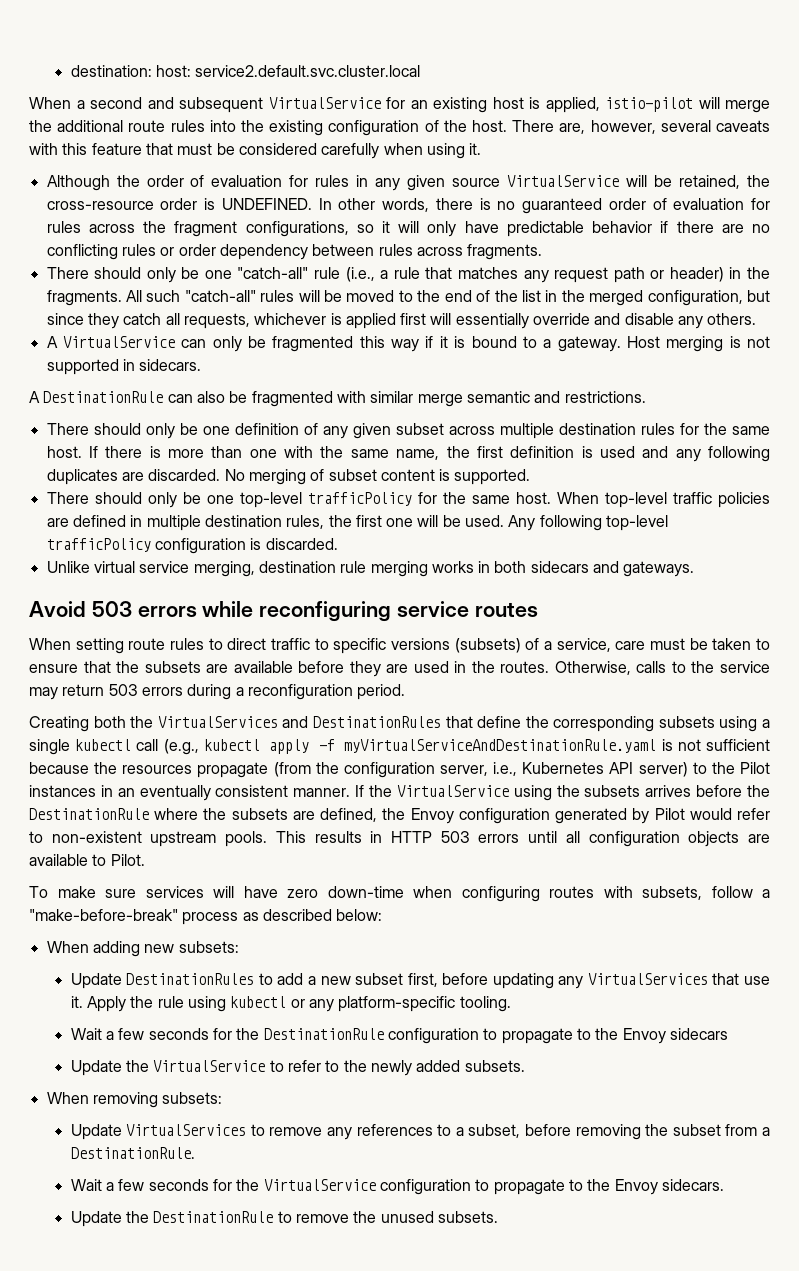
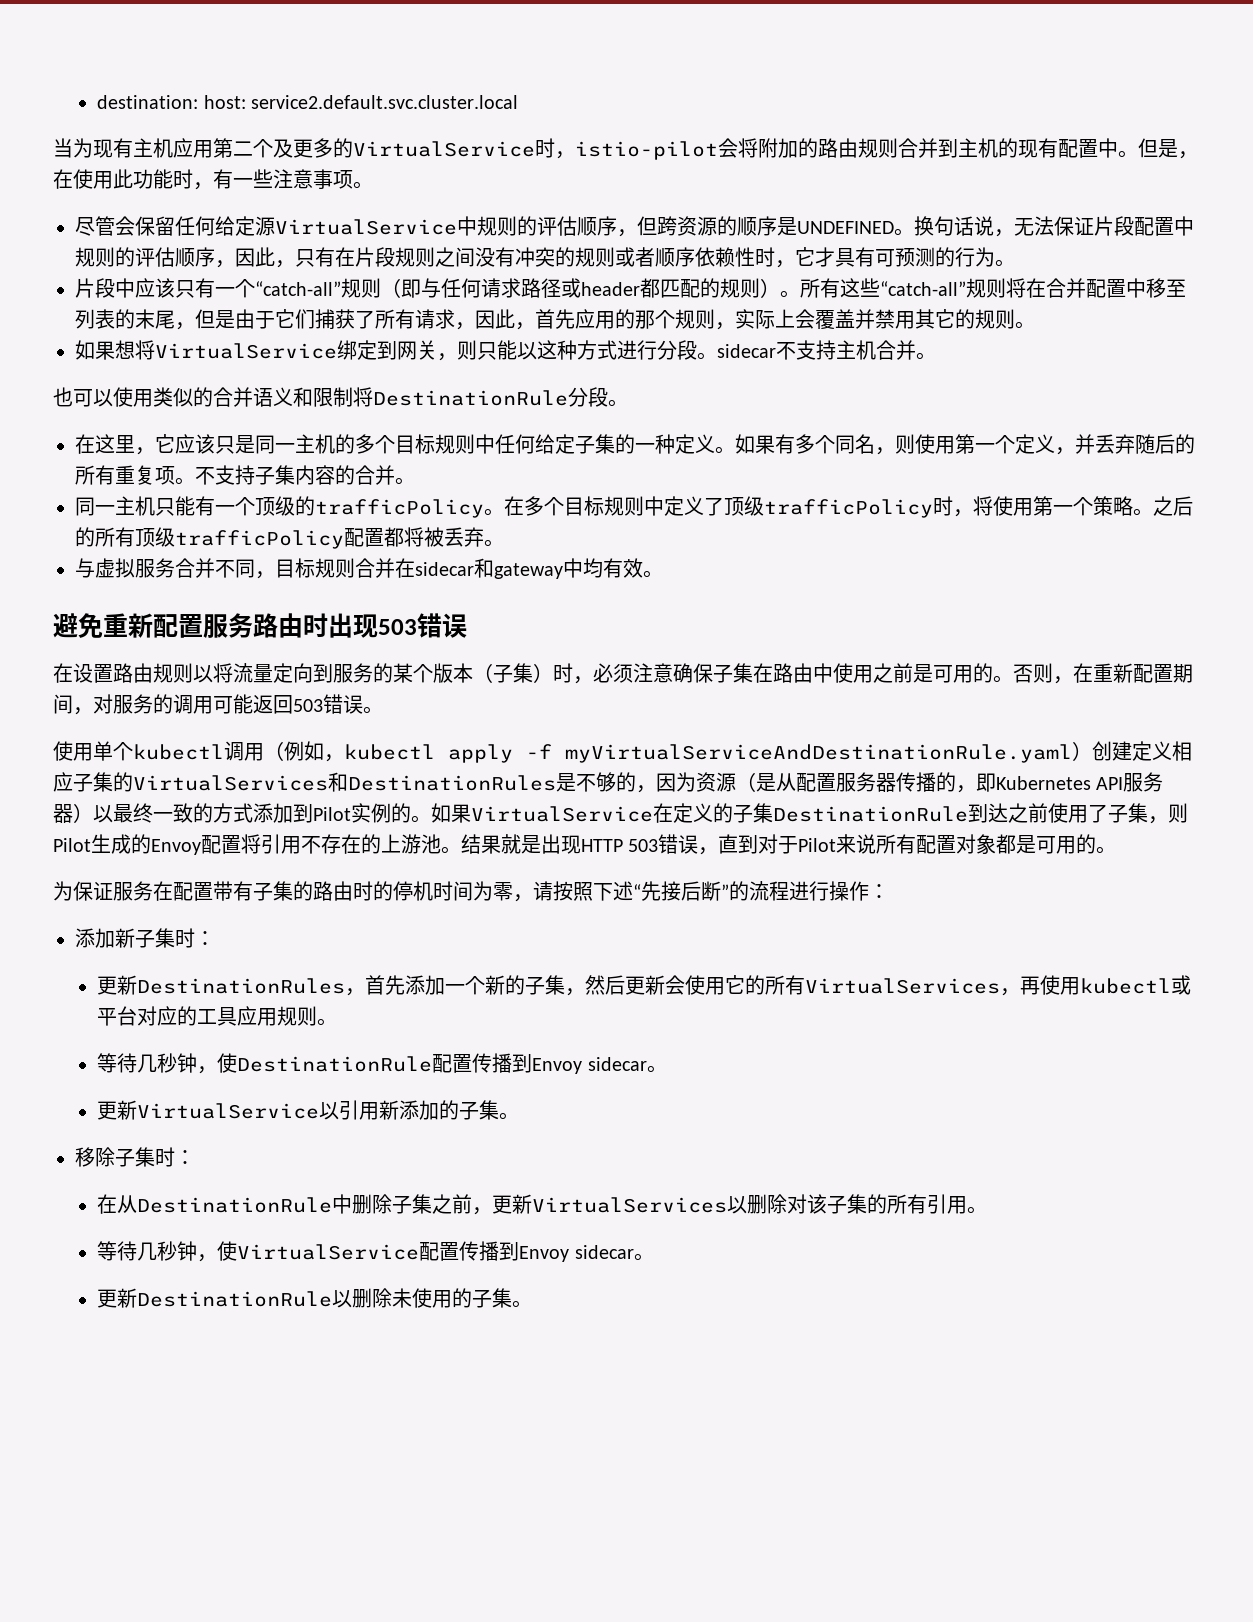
- When a second and subsequent VirtualService for an existing host is applied, istio-pilot will merge the additional route rules into the existing configuration of the host. There are, however, several caveats with this feature that must be considered carefully when using it.
- Although the order of evaluation for rules in any given source VirtualService will be retained, the cross-resource order is UNDEFINED. In other words, there is no guaranteed order of evaluation for rules across the fragment configurations, so it will only have predictable behavior if there are no conflicting rules or order dependency between rules across fragments.
- There should only be one "catch-all" rule (i.e., a rule that matches any request path or header) in the fragments. All such "catch-all" rules will be moved to the end of the list in the merged configuration, but since they catch all requests, whichever is applied first will essentially override and disable any others.
- A VirtualService can only be fragmented this way if it is bound to a gateway. Host merging is not supported in sidecars.
- A DestinationRule can also be fragmented with similar merge semantic and restrictions.
- There should only be one definition of any given subset across multiple destination rules for the same host. If there is more than one with the same name, the first definition is used and any following duplicates are discarded. No merging of subset content is supported.
- There should only be one top-level trafficPolicy for the same host. When top-level traffic policies are defined in multiple destination rules, the first one will be used. Any following top-level trafficPolicy configuration is discarded.
- Unlike virtual service merging, destination rule merging works in both sidecars and gateways.
- Avoid 503 errors while reconfiguring service routes
- When setting route rules to direct traffic to specific versions (subsets) of a service, care must be taken to ensure that the subsets are available before they are used in the routes. Otherwise, calls to the service may return 503 errors during a reconfiguration period.
- Creating both the VirtualServices and DestinationRules that define the corresponding subsets using a single kubectl call (e.g., kubectl apply -f myVirtualServiceAndDestinationRule.yaml is not sufficient because the resources propagate (from the configuration server, i.e., Kubernetes API server) to the Pilot instances in an eventually consistent manner. If the VirtualService using the subsets arrives before the DestinationRule where the subsets are defined, the Envoy configuration generated by Pilot would refer to non-existent upstream pools. This results in HTTP 503 errors until all configuration objects are available to Pilot.
- To make sure services will have zero down-time when configuring routes with subsets, follow a "make-before-break" process as described below:
- When adding new subsets:
- Update DestinationRules to add a new subset first, before updating any VirtualServices that use it. Apply the rule using kubectl or any platform-specific tooling.
- Wait a few seconds for the DestinationRule configuration to propagate to the Envoy sidecars
- Update the VirtualService to refer to the newly added subsets.
- When removing subsets:
- Update VirtualServices to remove any references to a subset, before removing the subset from a DestinationRule.
- Wait a few seconds for the VirtualService configuration to propagate to the Envoy sidecars.
- Update the DestinationRule to remove the unused subsets.
+ 当为现有主机应用第二个及更多的VirtualService时，istio-pilot会将附加的路由规则合并到主机的现有配置中。但是，在使用此功能时，有一些注意事项。
+ 尽管会保留任何给定源VirtualService中规则的评估顺序，但跨资源的顺序是UNDEFINED。换句话说，无法保证片段配置中规则的评估顺序，因此，只有在片段规则之间没有冲突的规则或者顺序依赖性时，它才具有可预测的行为。
+ 片段中应该只有一个“catch-all”规则（即与任何请求路径或header都匹配的规则）。所有这些“catch-all”规则将在合并配置中移至列表的末尾，但是由于它们捕获了所有请求，因此，首先应用的那个规则，实际上会覆盖并禁用其它的规则。
+ 如果想将VirtualService绑定到网关，则只能以这种方式进行分段。sidecar不支持主机合并。
+ 也可以使用类似的合并语义和限制将DestinationRule分段。
+ 在这里，它应该只是同一主机的多个目标规则中任何给定子集的一种定义。如果有多个同名，则使用第一个定义，并丢弃随后的所有重复项。不支持子集内容的合并。
+ 同一主机只能有一个顶级的trafficPolicy。在多个目标规则中定义了顶级trafficPolicy时，将使用第一个策略。之后的所有顶级trafficPolicy配置都将被丢弃。
+ 与虚拟服务合并不同，目标规则合并在sidecar和gateway中均有效。
+ 避免重新配置服务路由时出现503错误
+ 在设置路由规则以将流量定向到服务的某个版本（子集）时，必须注意确保子集在路由中使用之前是可用的。否则，在重新配置期间，对服务的调用可能返回503错误。
+ 使用单个kubectl调用（例如，kubectl apply -f myVirtualServiceAndDestinationRule.yaml）创建定义相应子集的VirtualServices和DestinationRules是不够的，因为资源（是从配置服务器传播的，即Kubernetes API服务器）以最终一致的方式添加到Pilot实例的。如果VirtualService在定义的子集DestinationRule到达之前使用了子集，则Pilot生成的Envoy配置将引用不存在的上游池。结果就是出现HTTP 503错误，直到对于Pilot来说所有配置对象都是可用的。
+ 为保证服务在配置带有子集的路由时的停机时间为零，请按照下述“先接后断”的流程进行操作：
+ 添加新子集时：
+ 更新DestinationRules，首先添加一个新的子集，然后更新会使用它的所有VirtualServices，再使用kubectl或平台对应的工具应用规则。
+ 等待几秒钟，使DestinationRule配置传播到Envoy sidecar。
+ 更新VirtualService以引用新添加的子集。
+ 移除子集时：
+ 在从DestinationRule中删除子集之前，更新VirtualServices以删除对该子集的所有引用。
+ 等待几秒钟，使VirtualService配置传播到Envoy sidecar。
+ 更新DestinationRule以删除未使用的子集。

